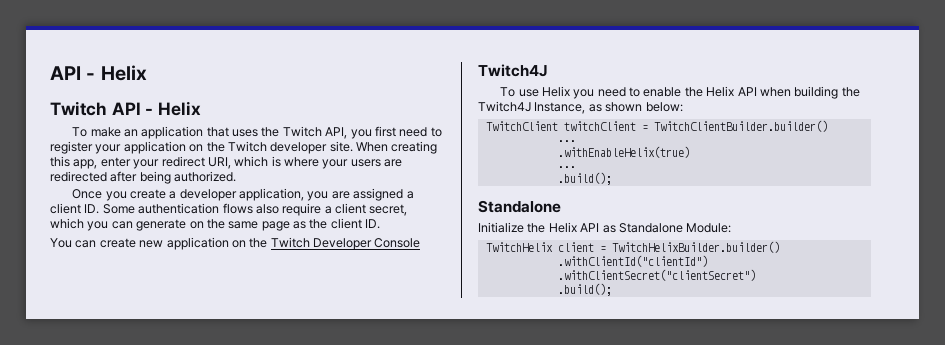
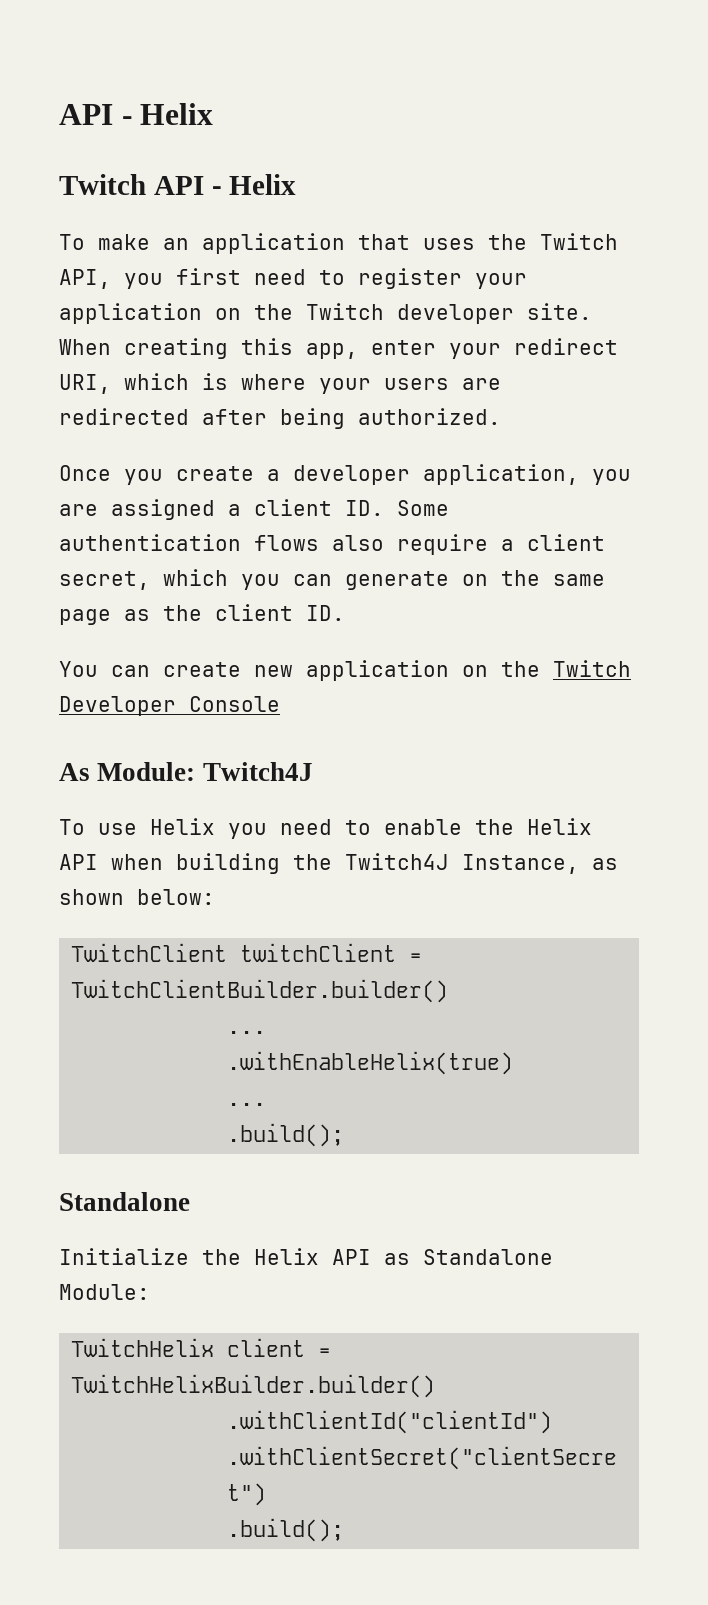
  You can create new application on the Twitch Developer Console
- Twitch4J
+ As Module: Twitch4J

